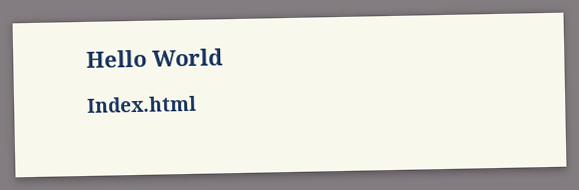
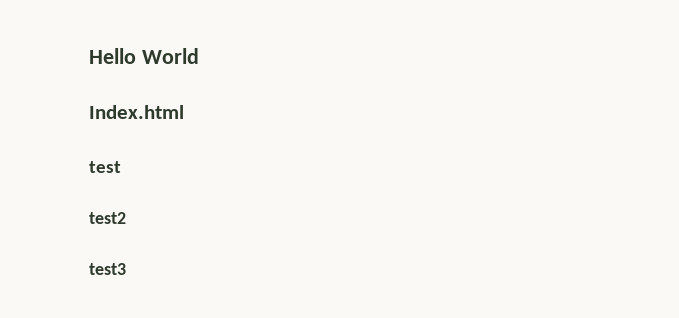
+ test
+ test2
+ test3

